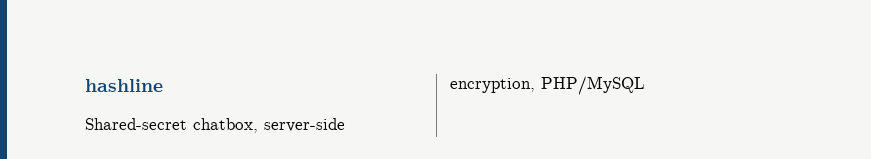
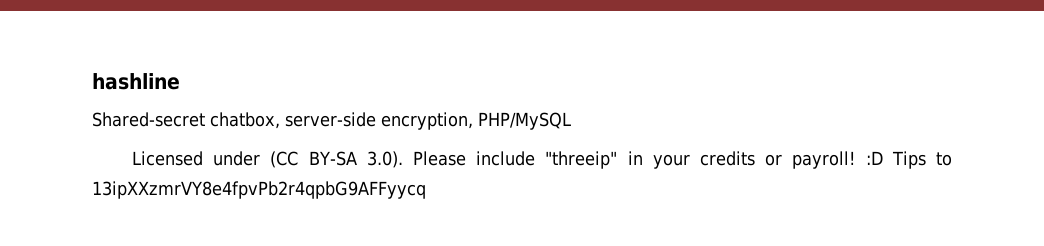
+ Licensed under (CC BY-SA 3.0). Please include "threeip" in your credits or payroll! :D Tips to 13ipXXzmrVY8e4fpvPb2r4qpbG9AFFyycq

